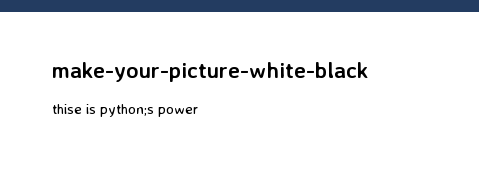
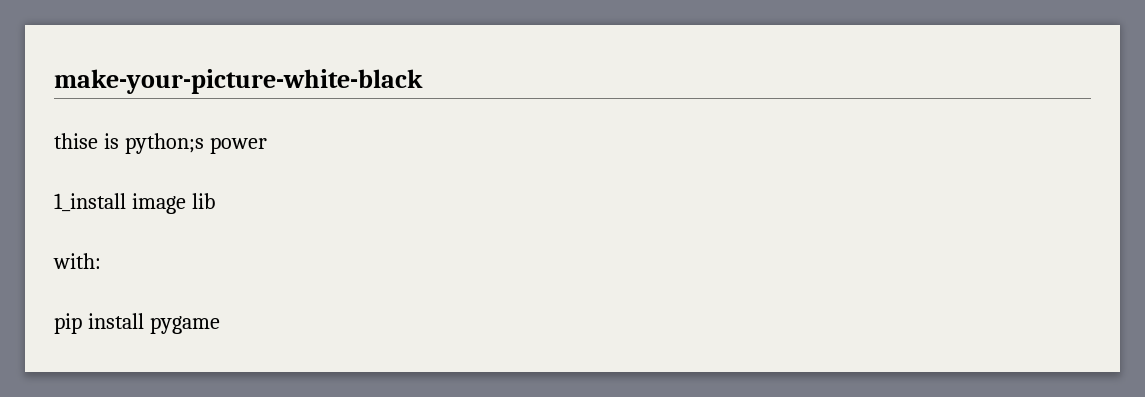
+ 1_install image lib
+ with:
+ pip install pygame

